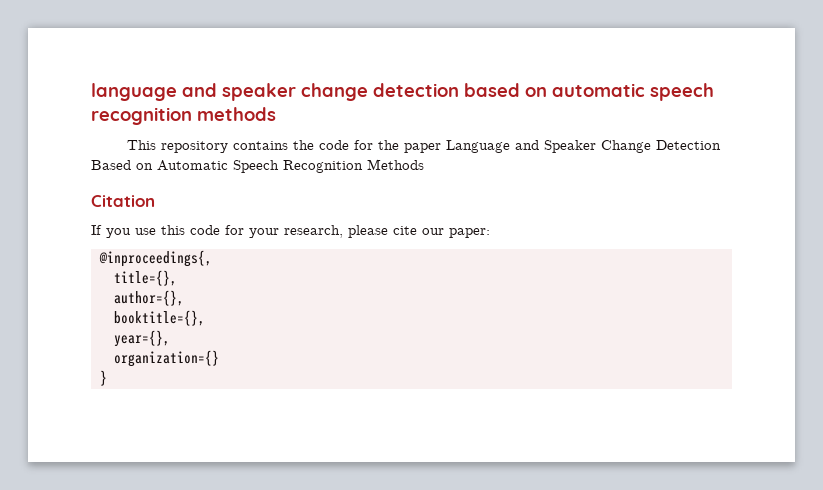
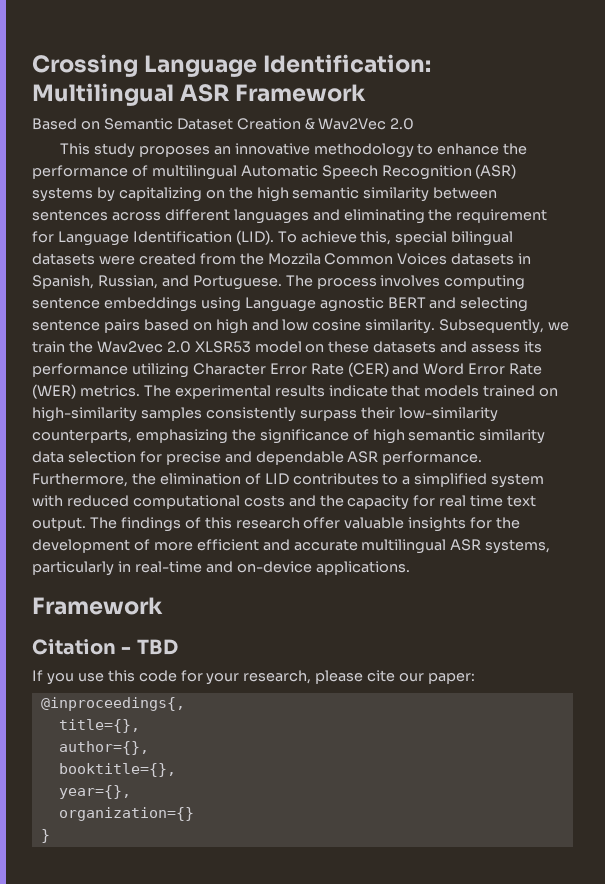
- language and speaker change detection based on automatic speech recognition methods
- This repository contains the code for the paper Language and Speaker Change Detection Based on Automatic Speech Recognition Methods
+ Crossing Language Identification: Multilingual ASR Framework
+ Based on Semantic Dataset Creation & Wav2Vec 2.0
+ This study proposes an innovative methodology to enhance the performance of multilingual Automatic Speech Recognition (ASR) systems by capitalizing on the high semantic similarity between sentences across different languages and eliminating the requirement for Language Identification (LID). To achieve this, special bilingual datasets were created from the Mozzila Common Voices datasets in Spanish, Russian, and Portuguese. The process involves computing sentence embeddings using Language agnostic BERT and selecting sentence pairs based on high and low cosine similarity. Subsequently, we train the Wav2vec 2.0 XLSR53 model on these datasets and assess its performance utilizing Character Error Rate (CER) and Word Error Rate (WER) metrics. The experimental results indicate that models trained on high-similarity samples consistently surpass their low-similarity counterparts, emphasizing the significance of high semantic similarity data selection for precise and dependable ASR performance. Furthermore, the elimination of LID contributes to a simplified system with reduced computational costs and the capacity for real time text output. The findings of this research offer valuable insights for the development of more efficient and accurate multilingual ASR systems, particularly in real-time and on-device applications.
+ Framework
- Citation
+ Citation - TBD

